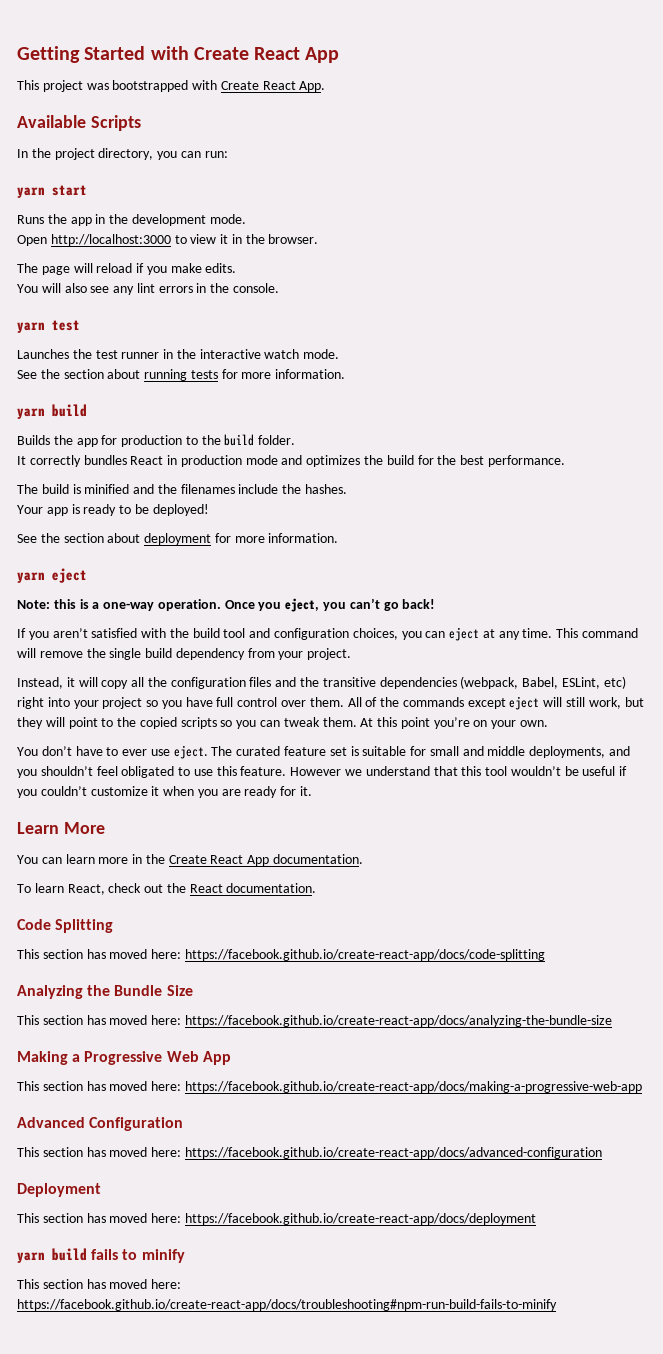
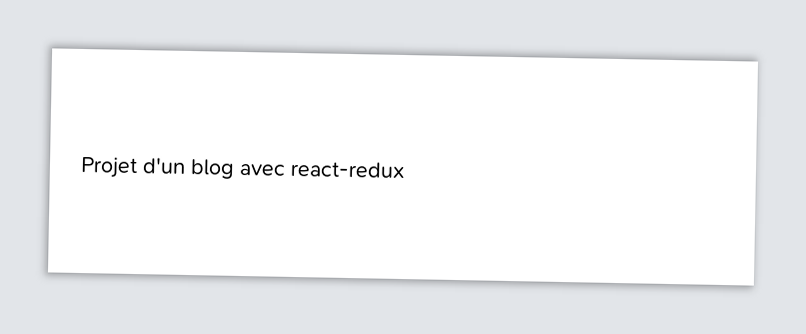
- Getting Started with Create React App
- This project was bootstrapped with Create React App.
- Available Scripts
- In the project directory, you can run:
- yarn start
- Runs the app in the development mode.
- Open http://localhost:3000 to view it in the browser.
- The page will reload if you make edits.
- You will also see any lint errors in the console.
- yarn test
- Launches the test runner in the interactive watch mode.
- See the section about running tests for more information.
- yarn build
- Builds the app for production to the build folder.
- It correctly bundles React in production mode and optimizes the build for the best performance.
- The build is minified and the filenames include the hashes.
- Your app is ready to be deployed!
- See the section about deployment for more information.
- yarn eject
- Note: this is a one-way operation. Once you eject, you can’t go back!
- If you aren’t satisfied with the build tool and configuration choices, you can eject at any time. This command will remove the single build dependency from your project.
- Instead, it will copy all the configuration files and the transitive dependencies (webpack, Babel, ESLint, etc) right into your project so you have full control over them. All of the commands except eject will still work, but they will point to the copied scripts so you can tweak them. At this point you’re on your own.
- You don’t have to ever use eject. The curated feature set is suitable for small and middle deployments, and you shouldn’t feel obligated to use this feature. However we understand that this tool wouldn’t be useful if you couldn’t customize it when you are ready for it.
- Learn More
- You can learn more in the Create React App documentation.
- To learn React, check out the React documentation.
- Code Splitting
- This section has moved here: https://facebook.github.io/create-react-app/docs/code-splitting
- Analyzing the Bundle Size
- This section has moved here: https://facebook.github.io/create-react-app/docs/analyzing-the-bundle-size
- Making a Progressive Web App
- This section has moved here: https://facebook.github.io/create-react-app/docs/making-a-progressive-web-app
- Advanced Configuration
- This section has moved here: https://facebook.github.io/create-react-app/docs/advanced-configuration
- Deployment
- This section has moved here: https://facebook.github.io/create-react-app/docs/deployment
- yarn build fails to minify
- This section has moved here: https://facebook.github.io/create-react-app/docs/troubleshooting#npm-run-build-fails-to-minify
+ Projet d'un blog avec react-redux

